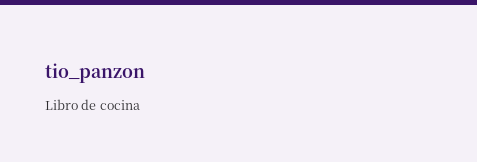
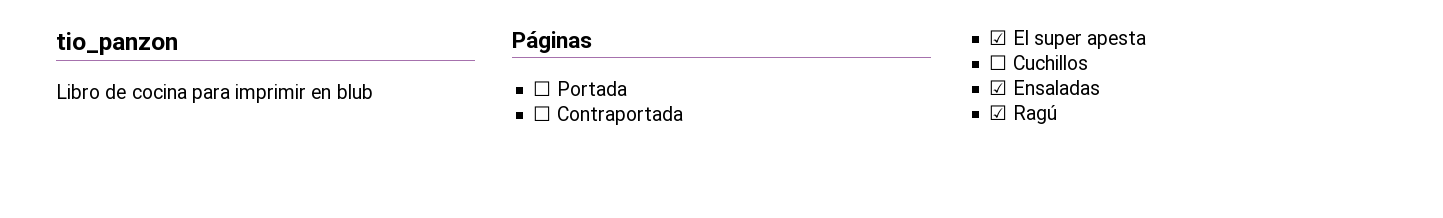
- Libro de cocina
+ Libro de cocina para imprimir en blub
+ Páginas
+ ☐ Portada
+ ☐ Contraportada
+ ☑ El super apesta
+ ☐ Cuchillos
+ ☑ Ensaladas
+ ☑ Ragú

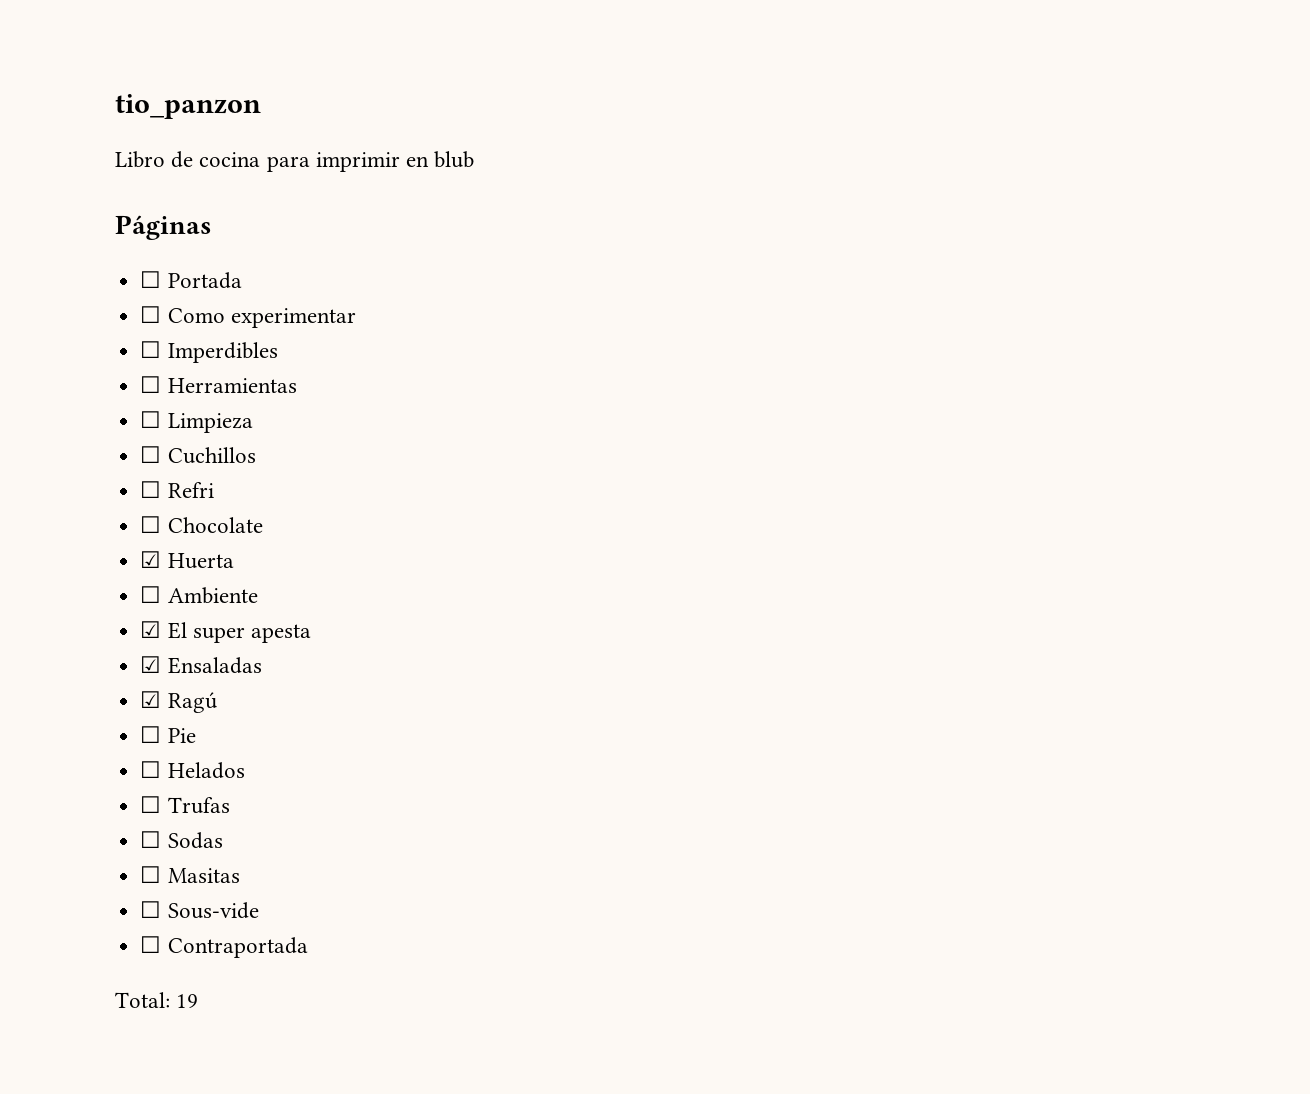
- ☐ Contraportada
+ ☐ Como experimentar
+ ☐ Imperdibles
+ ☐ Herramientas
+ ☐ Limpieza
+ ☐ Cuchillos
+ ☐ Refri
+ ☐ Chocolate
+ ☑ Huerta
+ ☐ Ambiente
- ☐ Cuchillos
+ ☐ Pie
+ ☐ Helados
+ ☐ Trufas
+ ☐ Sodas
+ ☐ Masitas
+ ☐ Sous-vide
+ ☐ Contraportada
+ Total: 19

